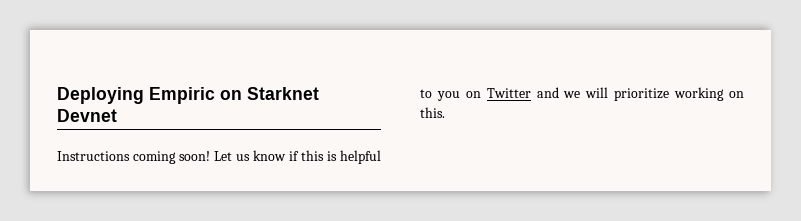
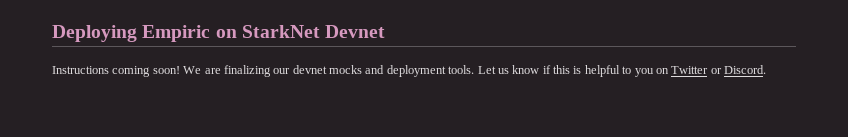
- Deploying Empiric on Starknet Devnet
+ Deploying Empiric on StarkNet Devnet
+ We are finalizing our devnet mocks and deployment tools.
- Let us know if this is helpful to you on Twitter and we will prioritize working on this.
+ Let us know if this is helpful to you on Twitter or Discord.

